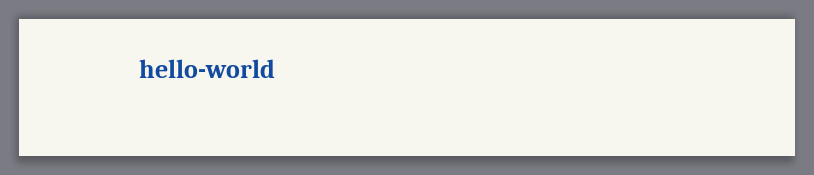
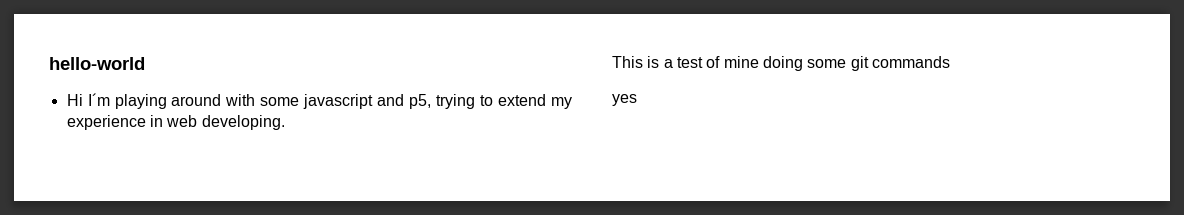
+ Hi I´m playing around with some javascript and p5, trying to extend my experience in web developing.
+ This is a test of mine doing some git commands
+ yes

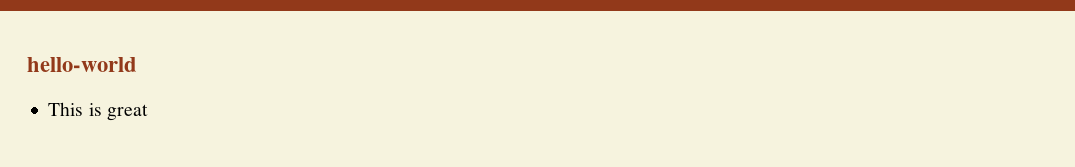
- Hi I´m playing around with some javascript and p5, trying to extend my experience in web developing.
- This is a test of mine doing some git commands
- yes
+ This is great

